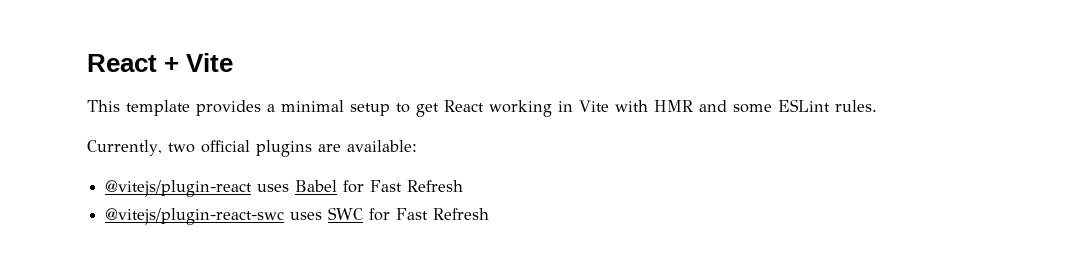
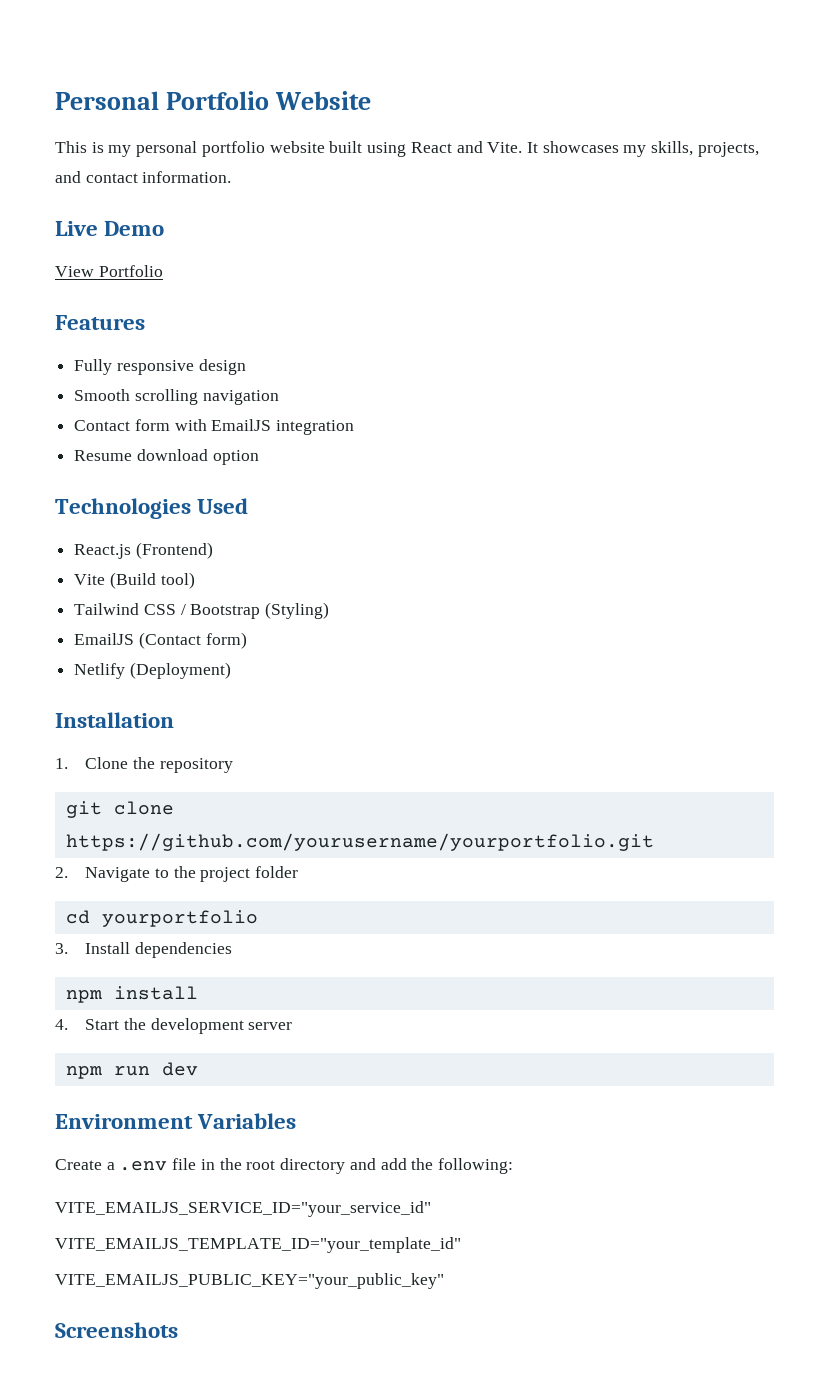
- React + Vite
- This template provides a minimal setup to get React working in Vite with HMR and some ESLint rules.
- Currently, two official plugins are available:
- @vitejs/plugin-react uses Babel for Fast Refresh
- @vitejs/plugin-react-swc uses SWC for Fast Refresh
+ Personal Portfolio Website
+ This is my personal portfolio website built using React and Vite. It showcases my skills, projects, and contact information.
+ Live Demo
+ View Portfolio
+ Features
+ Fully responsive design
+ Smooth scrolling navigation
+ Contact form with EmailJS integration
+ Resume download option
+ Technologies Used
+ React.js (Frontend)
+ Vite (Build tool)
+ Tailwind CSS / Bootstrap (Styling)
+ EmailJS (Contact form)
+ Netlify (Deployment)
+ Installation
+ 1. Clone the repository
+ git clone https://github.com/yourusername/yourportfolio.git
+ 2. Navigate to the project folder
+ cd yourportfolio
+ 3. Install dependencies
+ npm install
+ 4. Start the development server
+ npm run dev
+ Environment Variables
+ Create a .env file in the root directory and add the following:
+ VITE_EMAILJS_SERVICE_ID="your_service_id"
+ VITE_EMAILJS_TEMPLATE_ID="your_template_id"
+ VITE_EMAILJS_PUBLIC_KEY="your_public_key"
+ Screenshots

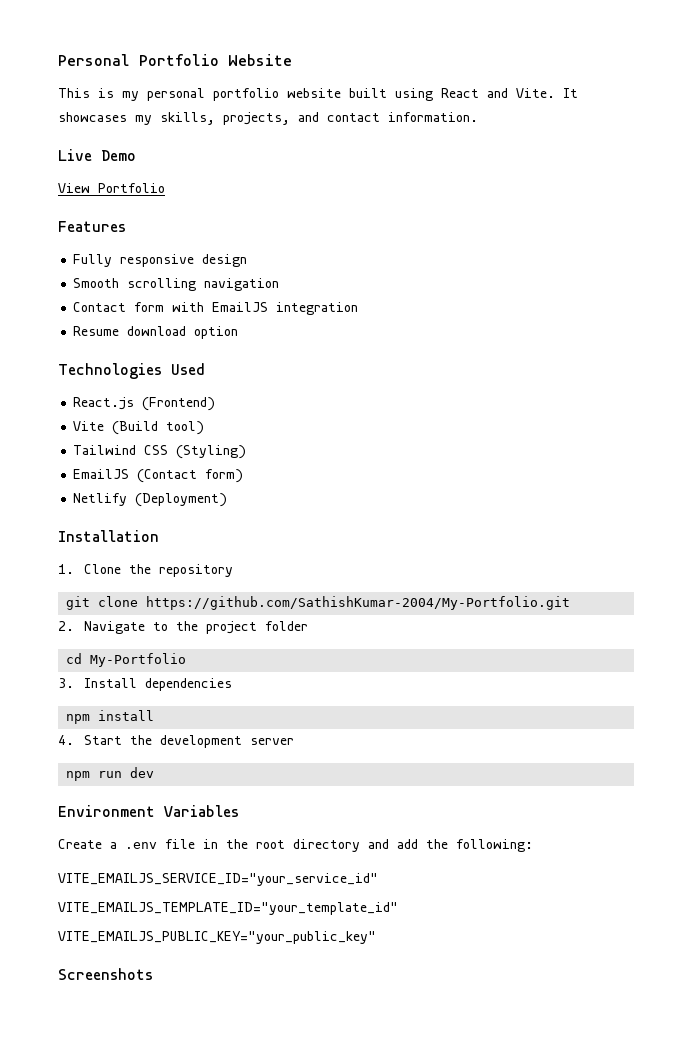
- Tailwind CSS / Bootstrap (Styling)
+ Tailwind CSS (Styling)
- git clone https://github.com/yourusername/yourportfolio.git
+ git clone https://github.com/SathishKumar-2004/My-Portfolio.git
- cd yourportfolio
+ cd My-Portfolio

